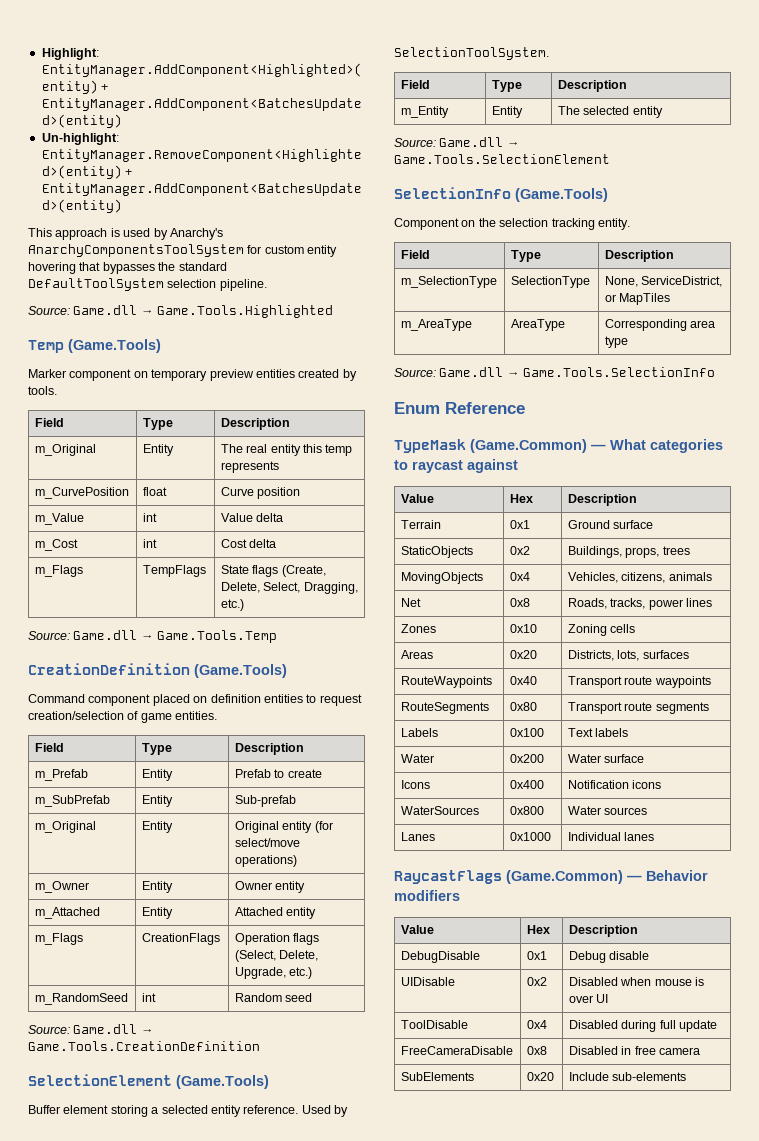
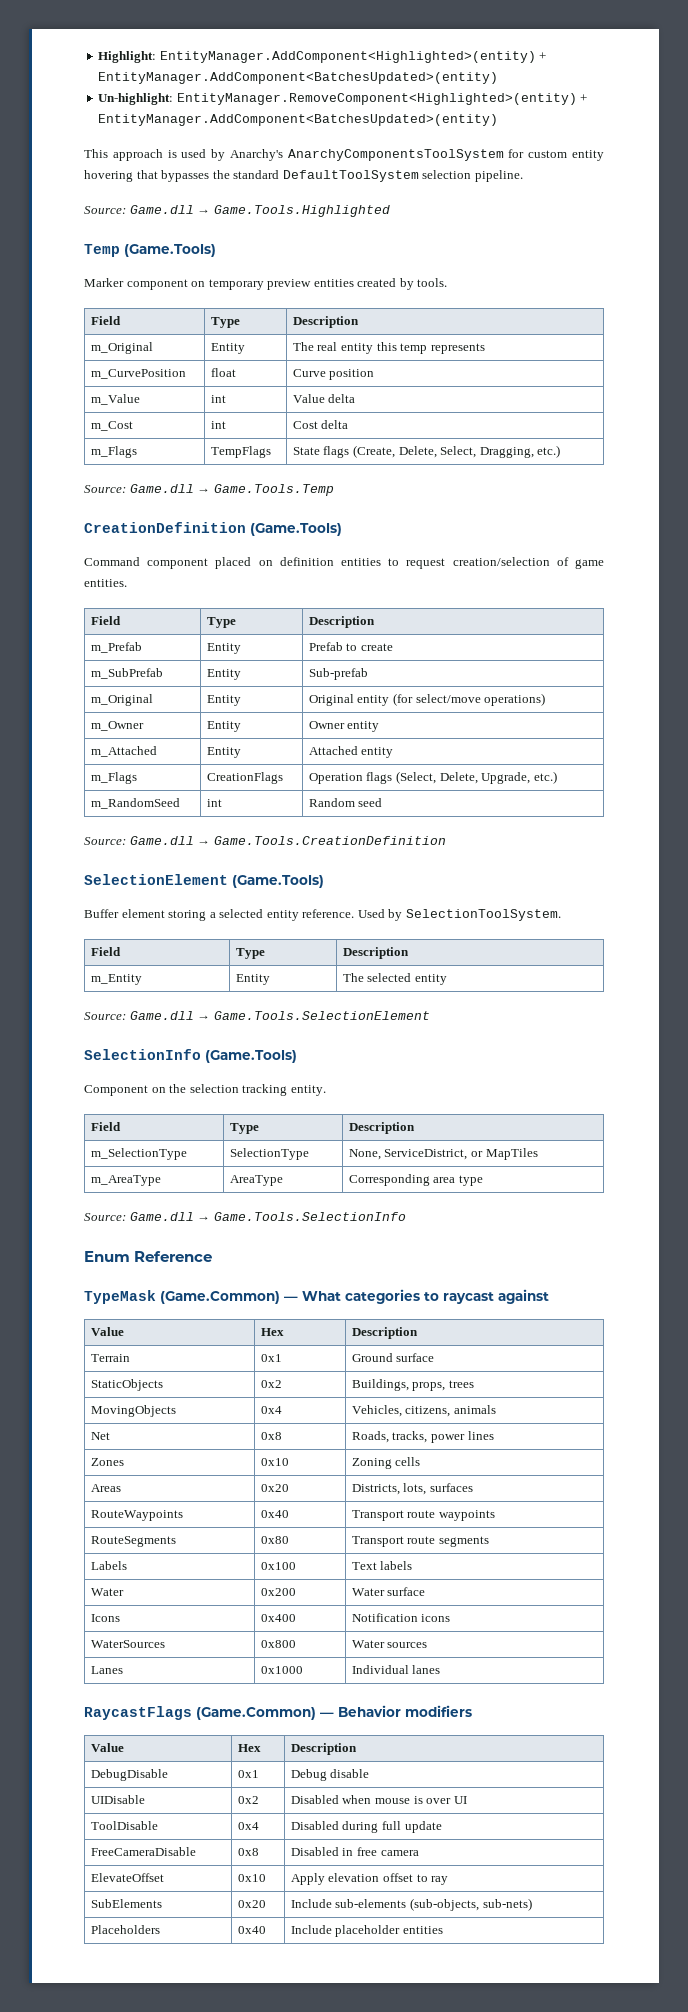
- SubElements | 0x20 | Include sub-elements
+ ElevateOffset | 0x10 | Apply elevation offset to ray
+ SubElements | 0x20 | Include sub-elements (sub-objects, sub-nets)
+ Placeholders | 0x40 | Include placeholder entities

